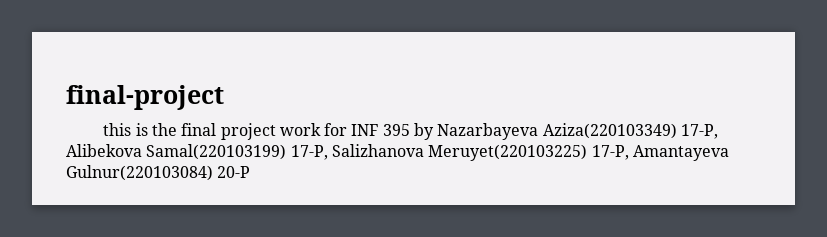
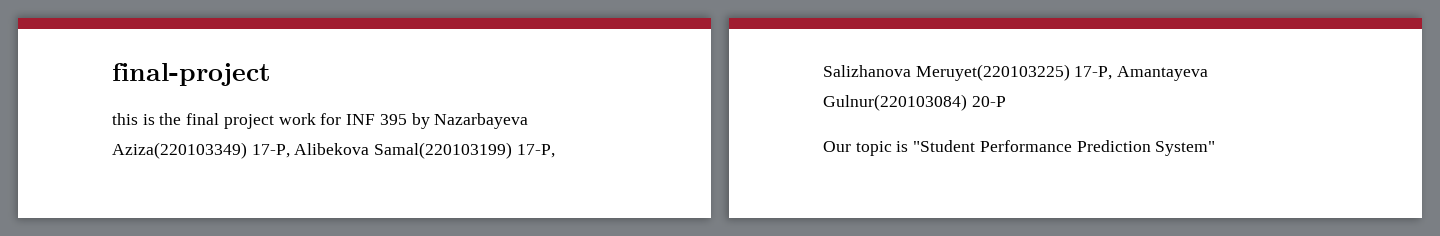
+ Our topic is "Student Performance Prediction System"

